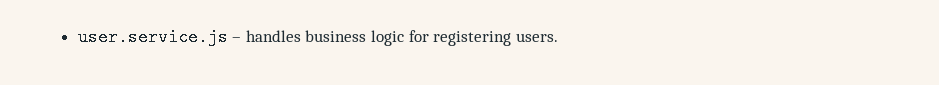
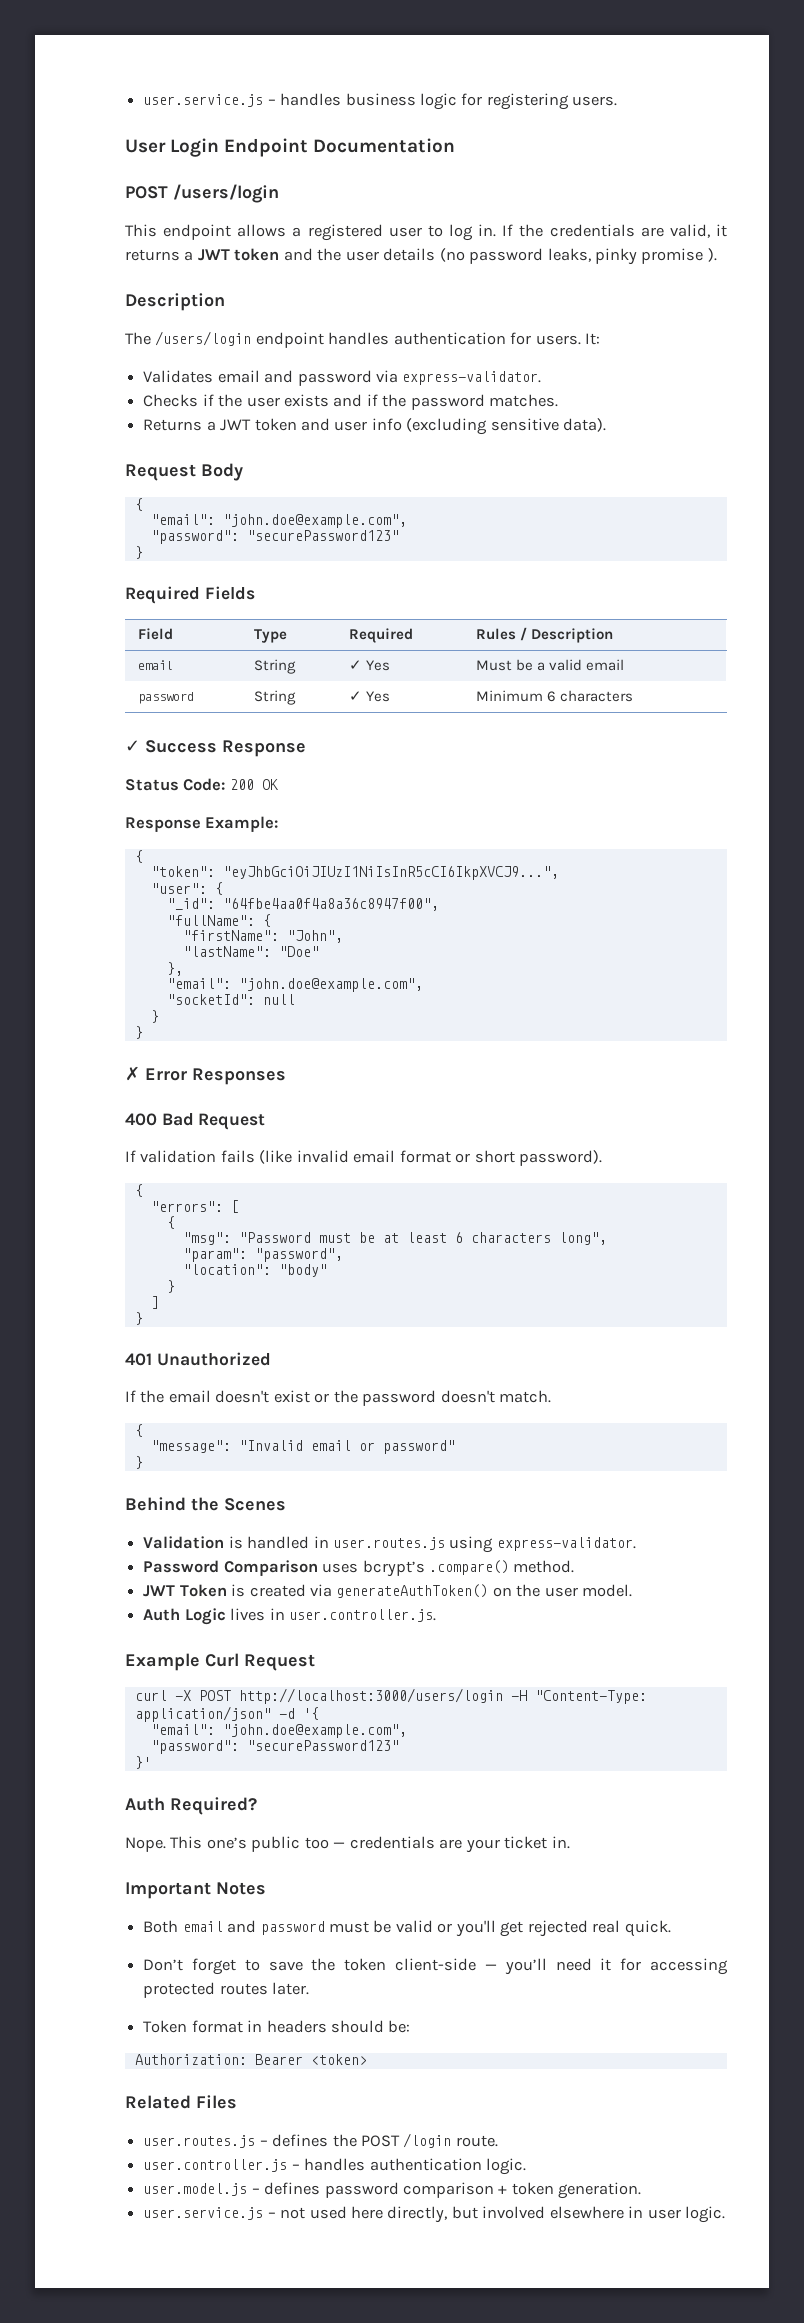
+ User Login Endpoint Documentation
+ POST /users/login
+ This endpoint allows a registered user to log in. If the credentials are valid, it returns a JWT token and the user details (no password leaks, pinky promise ).
+ Description
+ The /users/login endpoint handles authentication for users. It:
+ Validates email and password via express-validator.
+ Checks if the user exists and if the password matches.
+ Returns a JWT token and user info (excluding sensitive data).
+ Request Body
+ {
+ "email": "john.doe@example.com",
+ "password": "securePassword123"
+ }
+ Required Fields
+ Field | Type | Required | Rules / Description
+ email | String | ✓ Yes | Must be a valid email
+ password | String | ✓ Yes | Minimum 6 characters
+ ✓ Success Response
+ Status Code: 200 OK
+ Response Example:
+ {
+ "token": "eyJhbGciOiJIUzI1NiIsInR5cCI6IkpXVCJ9...",
+ "user": {
+ "_id": "64fbe4aa0f4a8a36c8947f00",
+ "fullName": {
+ "firstName": "John",
+ "lastName": "Doe"
+ },
+ "email": "john.doe@example.com",
+ "socketId": null
+ }
+ }
+ ✗ Error Responses
+ 400 Bad Request
+ If validation fails (like invalid email format or short password).
+ {
+ "errors": [
+ {
+ "msg": "Password must be at least 6 characters long",
+ "param": "password",
+ "location": "body"
+ }
+ ]
+ }
+ 401 Unauthorized
+ If the email doesn't exist or the password doesn't match.
+ {
+ "message": "Invalid email or password"
+ }
+ Behind the Scenes
+ Validation is handled in user.routes.js using express-validator.
+ Password Comparison uses bcrypt’s .compare() method.
+ JWT Token is created via generateAuthToken() on the user model.
+ Auth Logic lives in user.controller.js.
+ Example Curl Request
+ curl -X POST http://localhost:3000/users/login -H "Content-Type: application/json" -d '{
+ "email": "john.doe@example.com",
+ "password": "securePassword123"
+ }'
+ Auth Required?
+ Nope. This one’s public too — credentials are your ticket in.
+ Important Notes
+ Both email and password must be valid or you'll get rejected real quick.
+ Don’t forget to save the token client-side — you’ll need it for accessing protected routes later.
+ Token format in headers should be:
+ Authorization: Bearer <token>
+ Related Files
+ user.routes.js – defines the POST /login route.
+ user.controller.js – handles authentication logic.
+ user.model.js – defines password comparison + token generation.
+ user.service.js – not used here directly, but involved elsewhere in user logic.

